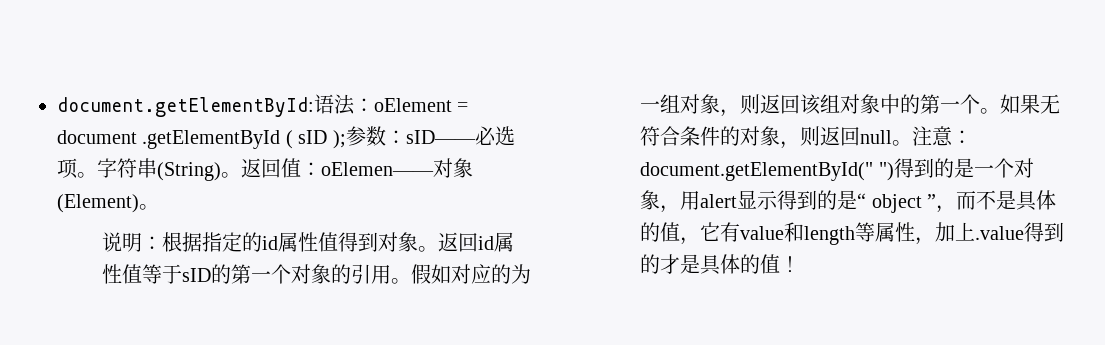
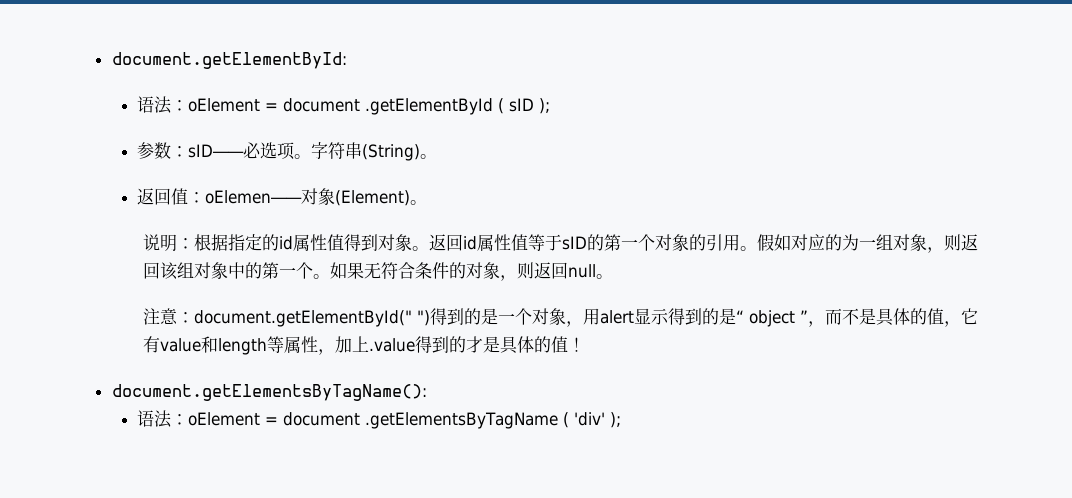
- document.getElementById:语法：oElement = document .getElementById ( sID );参数：sID――必选项。
+ document.getElementById:
+ 语法：oElement = document .getElementById ( sID );
+ 参数：sID――必选项。
- 字符串(String)。返回值：oElemen――对象(Element)。
+ 字符串(String)。
+ 返回值：oElemen――对象(Element)。
- 如果无符合条件的对象，则返回null。注意：document.getElementById(" ")得到的是一个对象，用alert显示得到的是“ object ”，而不是具体的值，它有value和length等属性，加上.value得到的才是具体的值！
+ 如果无符合条件的对象，则返回null。
+ 注意：document.getElementById(" ")得到的是一个对象，用alert显示得到的是“ object ”，而不是具体的值，它有value和length等属性，加上.value得到的才是具体的值！
+ document.getElementsByTagName():
+ 语法：oElement = document .getElementsByTagName ( 'div' );

